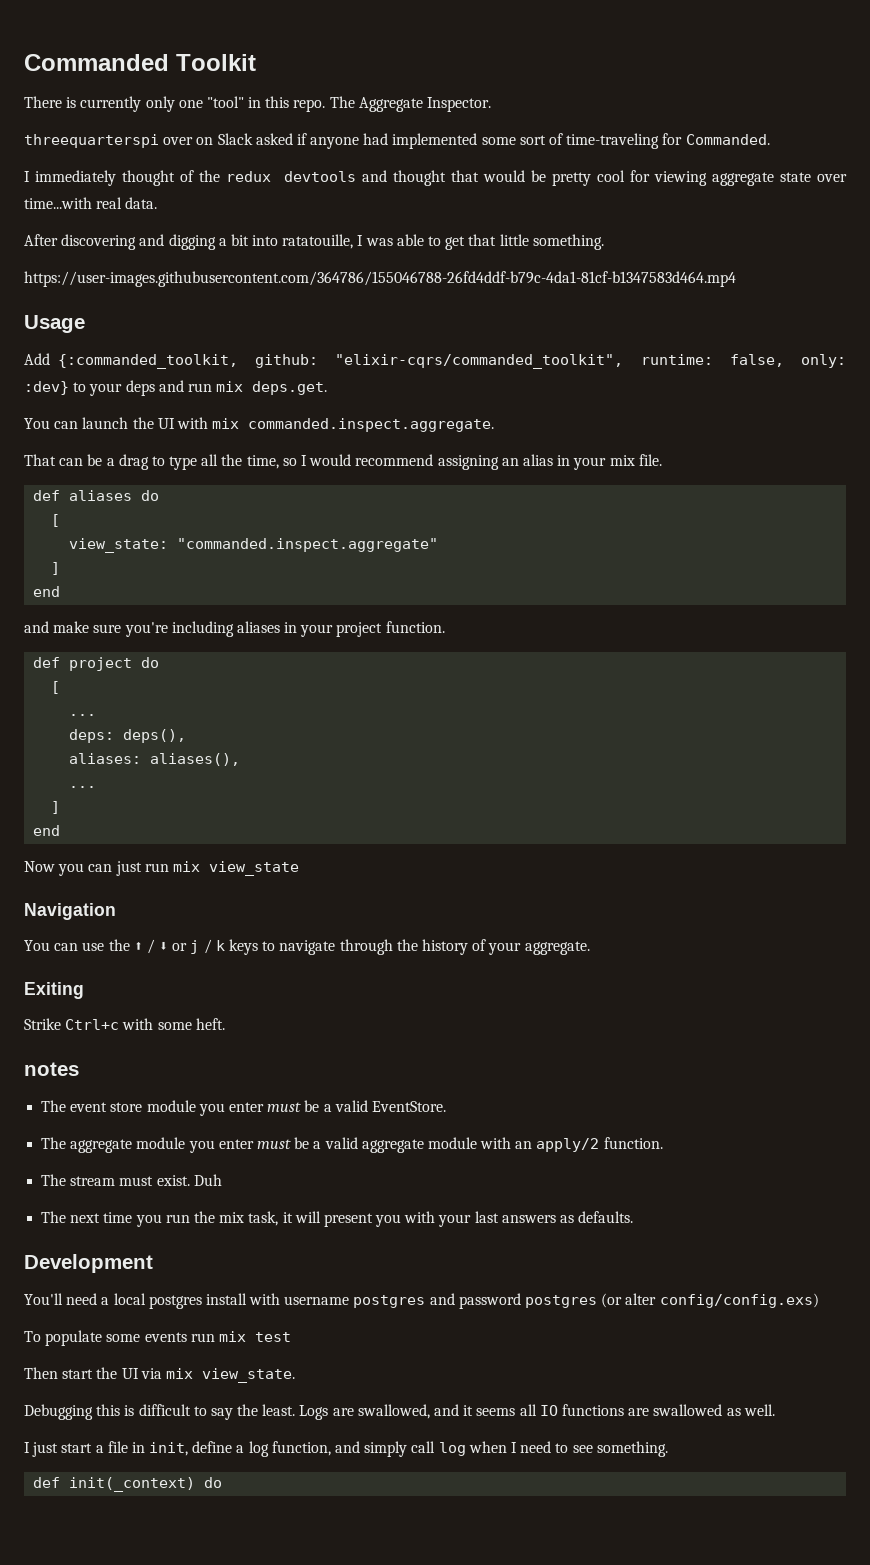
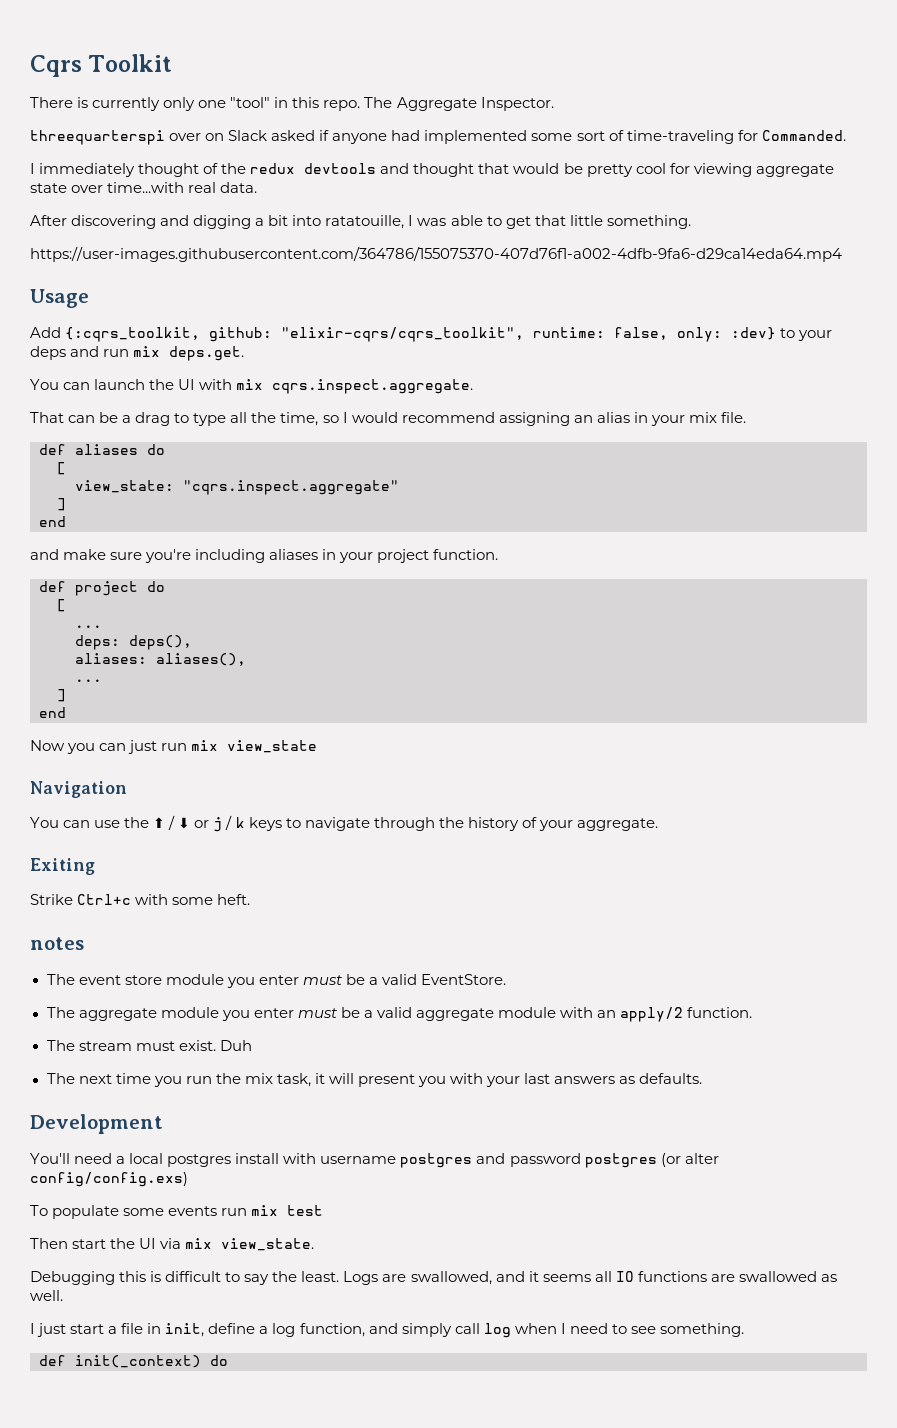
- Commanded Toolkit
+ Cqrs Toolkit
- https://user-images.githubusercontent.com/364786/155046788-26fd4ddf-b79c-4da1-81cf-b1347583d464.mp4
+ https://user-images.githubusercontent.com/364786/155075370-407d76f1-a002-4dfb-9fa6-d29ca14eda64.mp4
- Add {:commanded_toolkit, github: "elixir-cqrs/commanded_toolkit", runtime: false, only: :dev} to your deps and run mix deps.get.
+ Add {:cqrs_toolkit, github: "elixir-cqrs/cqrs_toolkit", runtime: false, only: :dev} to your deps and run mix deps.get.
- You can launch the UI with mix commanded.inspect.aggregate.
+ You can launch the UI with mix cqrs.inspect.aggregate.
- view_state: "commanded.inspect.aggregate"
+ view_state: "cqrs.inspect.aggregate"

